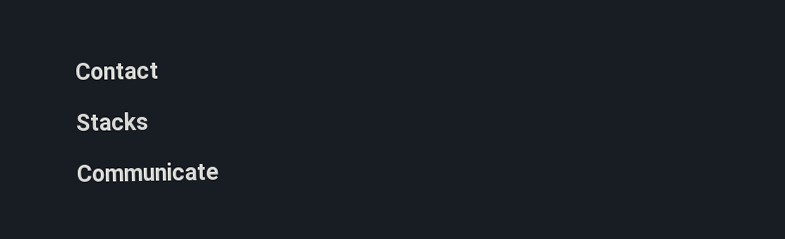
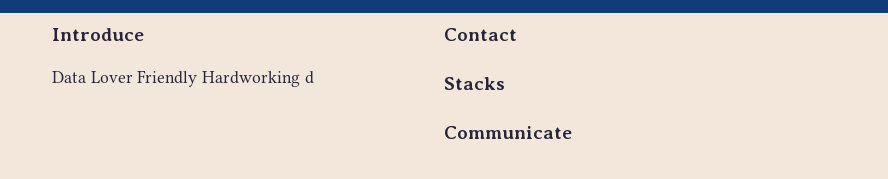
+ Introduce
+ Data Lover Friendly Hardworking d

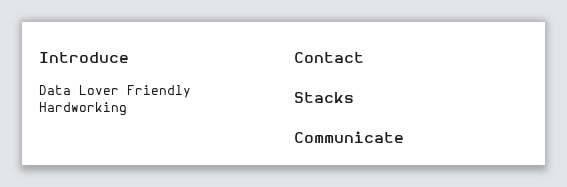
- Data Lover Friendly Hardworking d
+ Data Lover Friendly Hardworking

